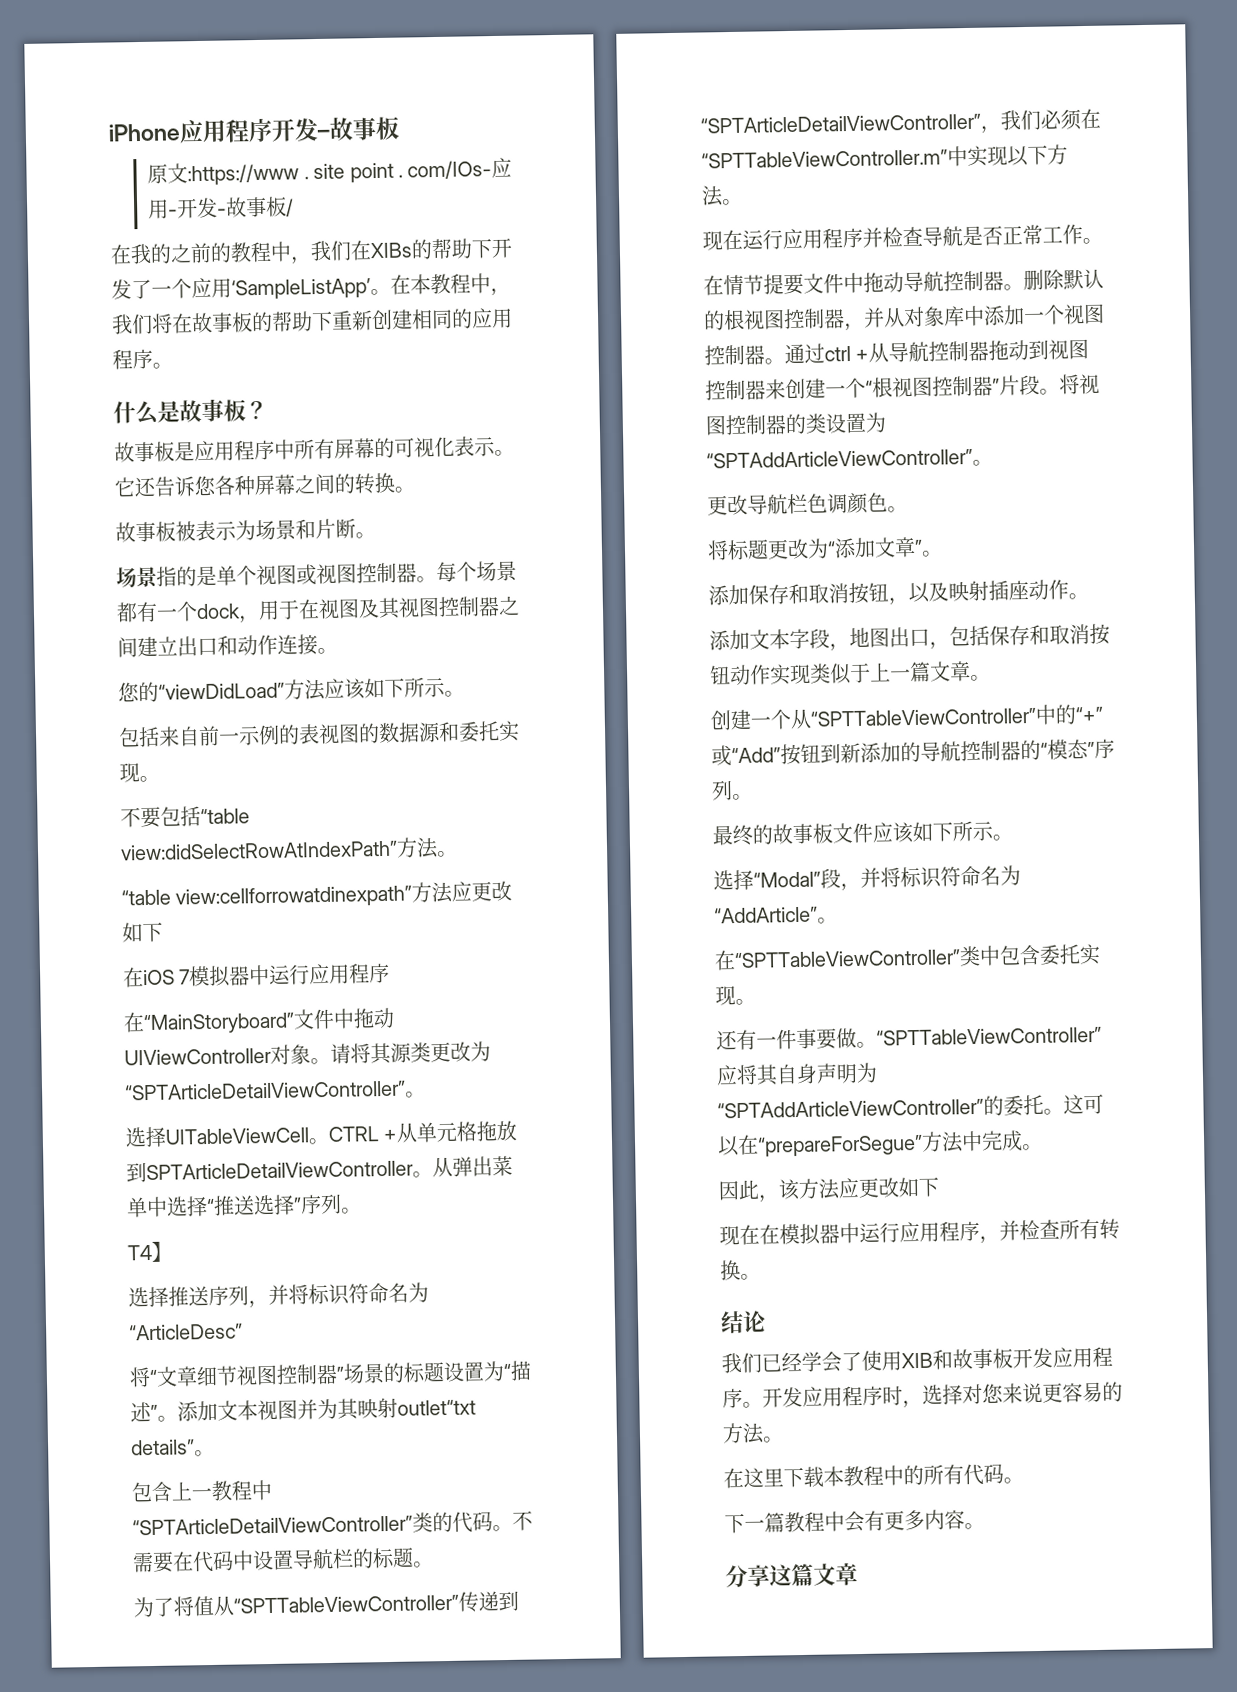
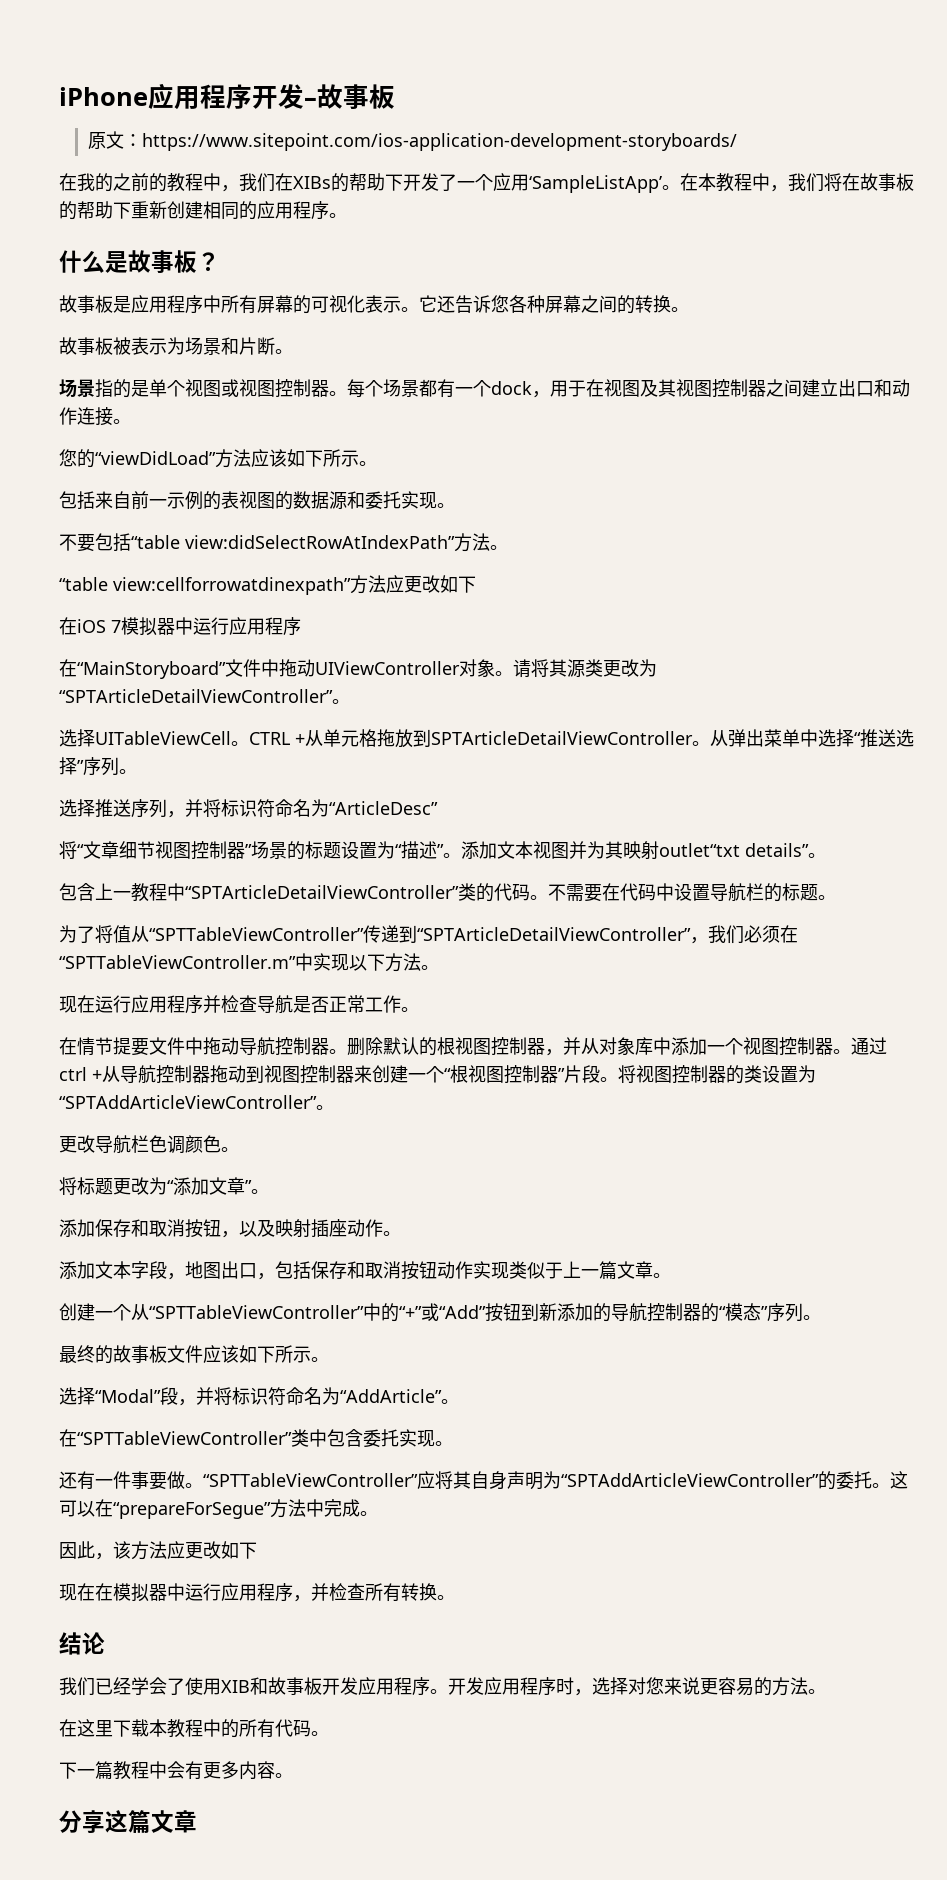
- 原文:https://www . site point . com/IOs-应用-开发-故事板/
+ 原文：https://www.sitepoint.com/ios-application-development-storyboards/
- T4】

